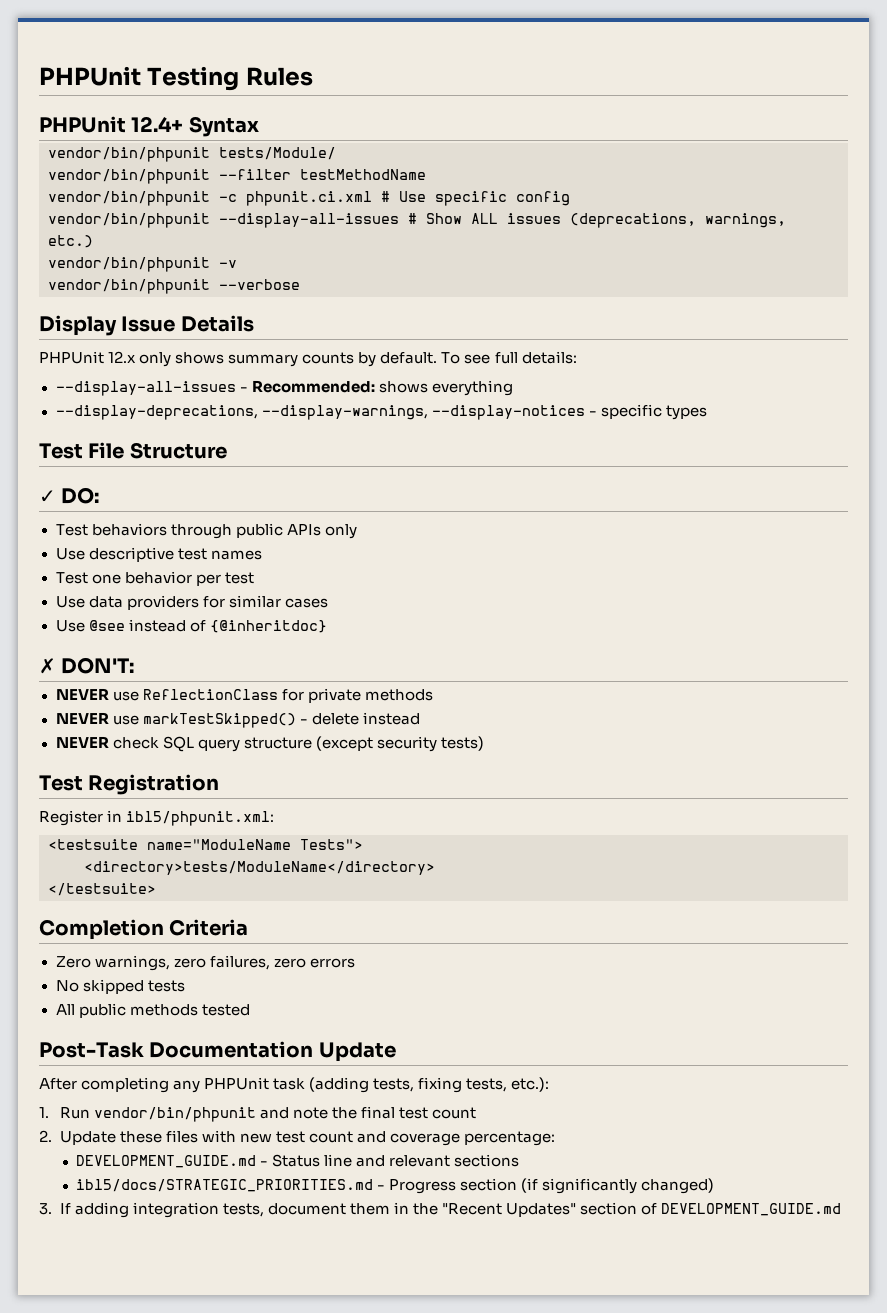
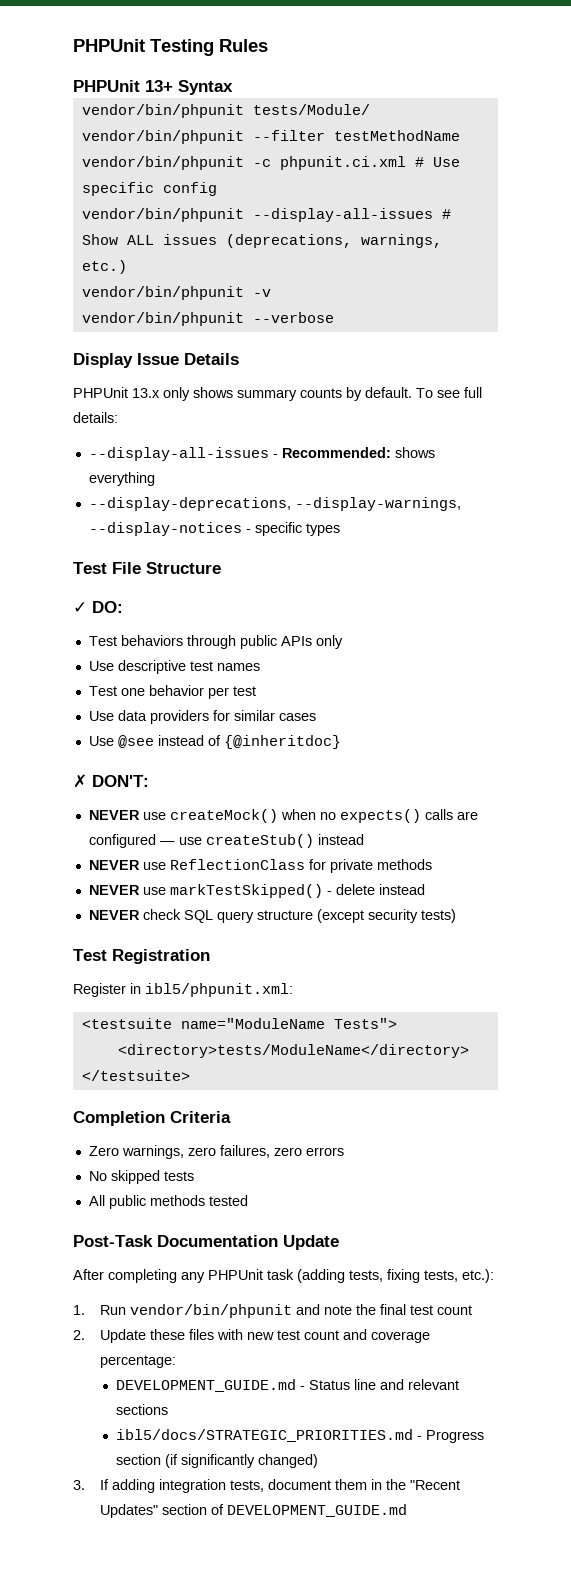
- PHPUnit 12.4+ Syntax
+ PHPUnit 13+ Syntax
- PHPUnit 12.x only shows summary counts by default.
+ PHPUnit 13.x only shows summary counts by default.
+ NEVER use createMock() when no expects() calls are configured — use createStub() instead

